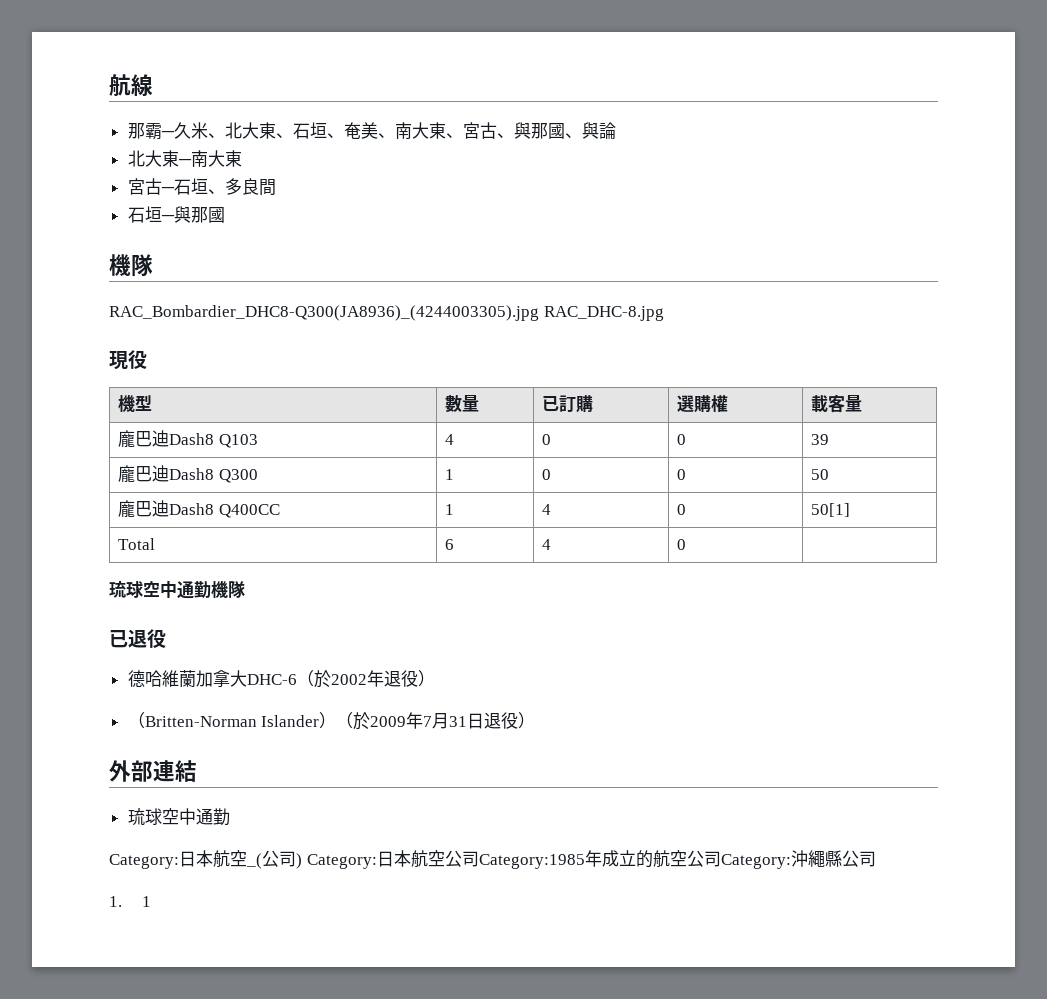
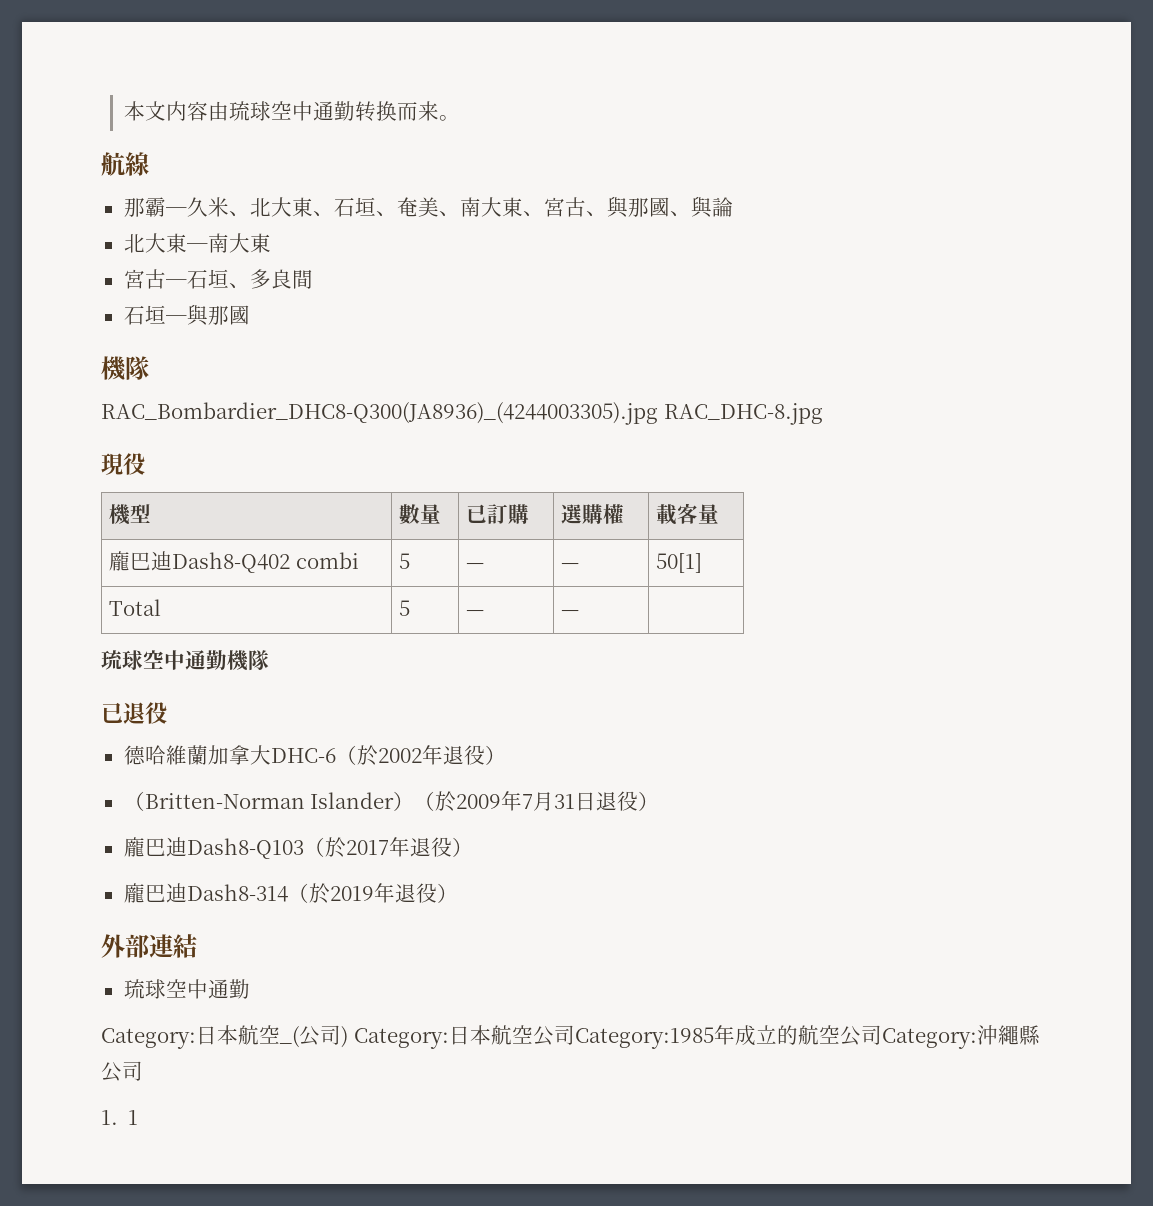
+ 本文内容由琉球空中通勤转换而来。
- 龐巴迪Dash8 Q103 | 4 | 0 | 0 | 39
- 龐巴迪Dash8 Q300 | 1 | 0 | 0 | 50
- 龐巴迪Dash8 Q400CC | 1 | 4 | 0 | 50[1]
+ 龐巴迪Dash8-Q402 combi | 5 | — | — | 50[1]
- Total | 6 | 4 | 0 |
+ Total | 5 | — | — |
+ 龐巴迪Dash8-Q103（於2017年退役）
+ 龐巴迪Dash8-314（於2019年退役）

